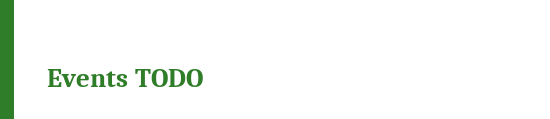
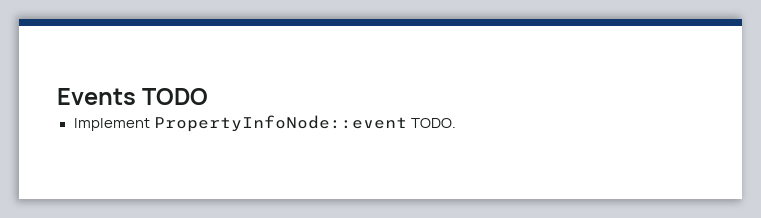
+ Implement PropertyInfoNode::event TODO.

